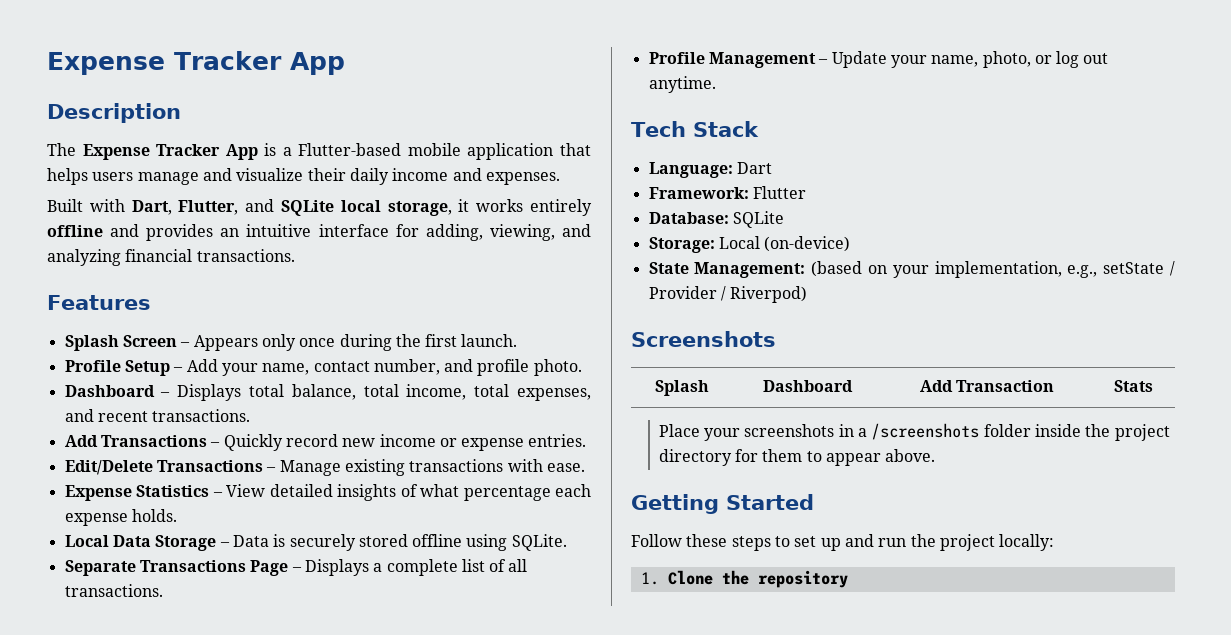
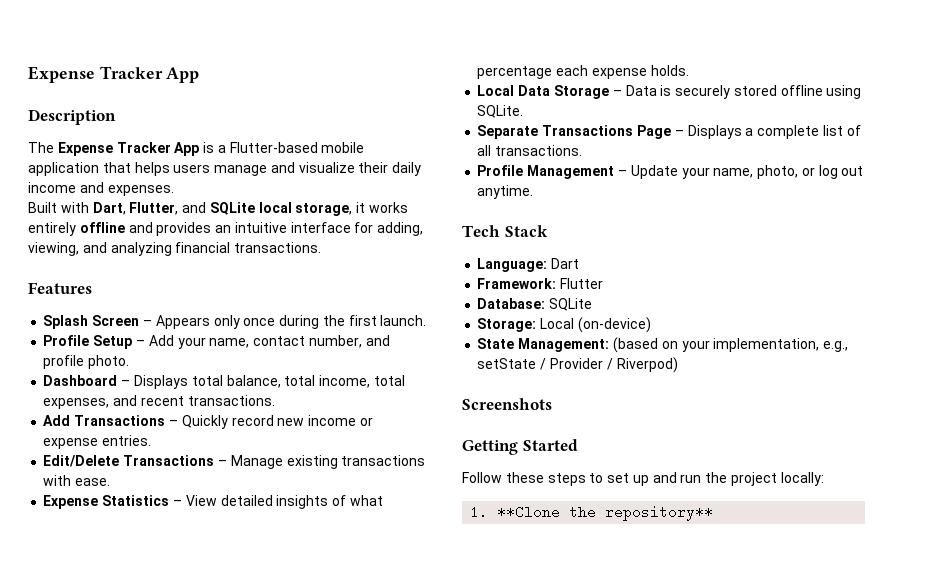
- Splash | Dashboard | Add Transaction | Stats
- Place your screenshots in a /screenshots folder inside the project directory for them to appear above.
- 1. Clone the repository
+ 1. **Clone the repository**

